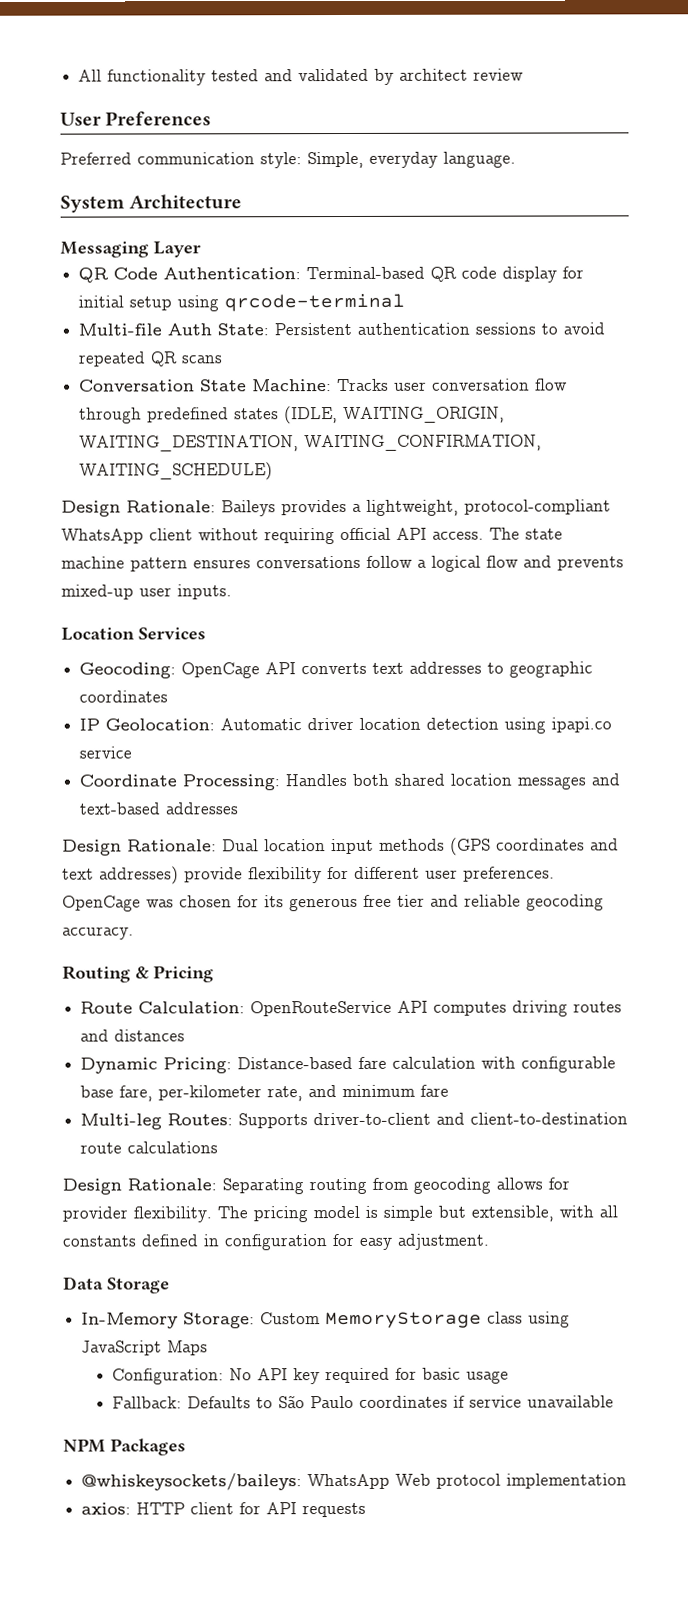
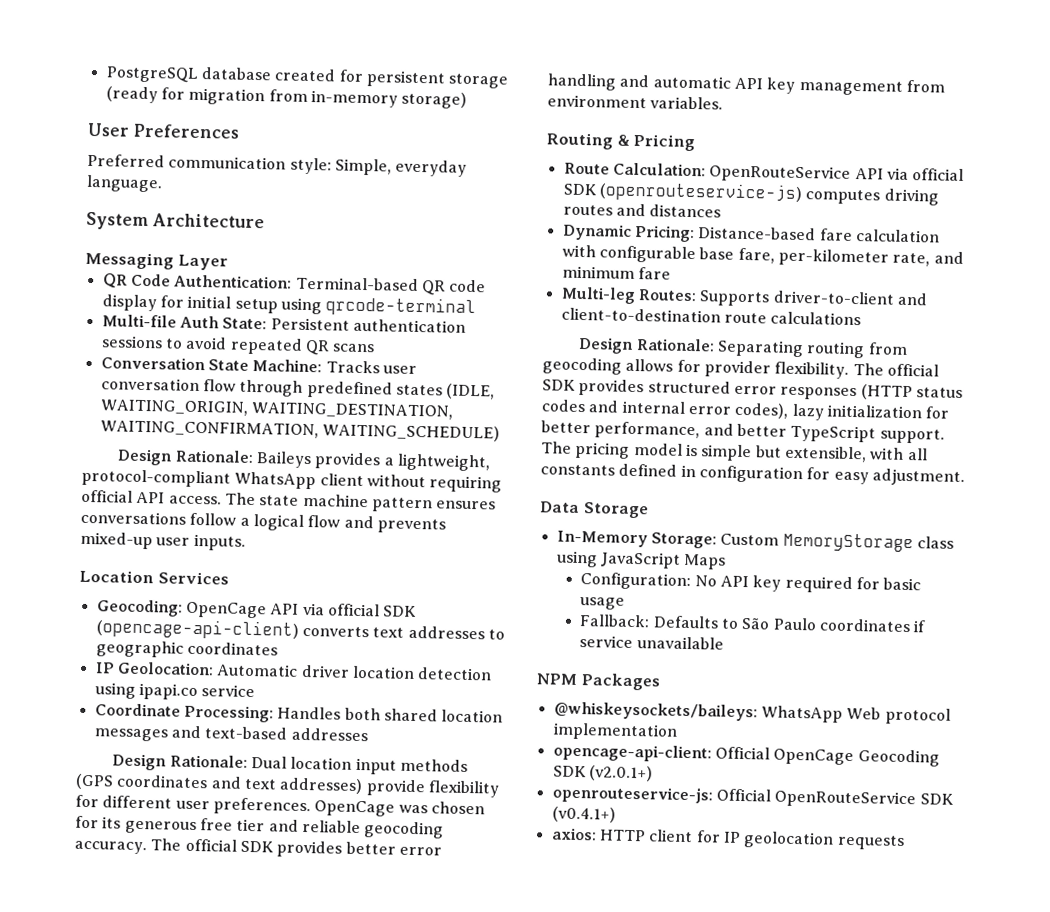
- All functionality tested and validated by architect review
+ PostgreSQL database created for persistent storage (ready for migration from in-memory storage)
- Geocoding: OpenCage API converts text addresses to geographic coordinates
+ Geocoding: OpenCage API via official SDK (opencage-api-client) converts text addresses to geographic coordinates
+ The official SDK provides better error handling and automatic API key management from environment variables.
- Route Calculation: OpenRouteService API computes driving routes and distances
+ Route Calculation: OpenRouteService API via official SDK (openrouteservice-js) computes driving routes and distances
- The pricing model is simple but extensible, with all constants defined in configuration for easy adjustment.
+ The official SDK provides structured error responses (HTTP status codes and internal error codes), lazy initialization for better performance, and better TypeScript support. The pricing model is simple but extensible, with all constants defined in configuration for easy adjustment.
+ opencage-api-client: Official OpenCage Geocoding SDK (v2.0.1+)
+ openrouteservice-js: Official OpenRouteService SDK (v0.4.1+)
- axios: HTTP client for API requests
+ axios: HTTP client for IP geolocation requests

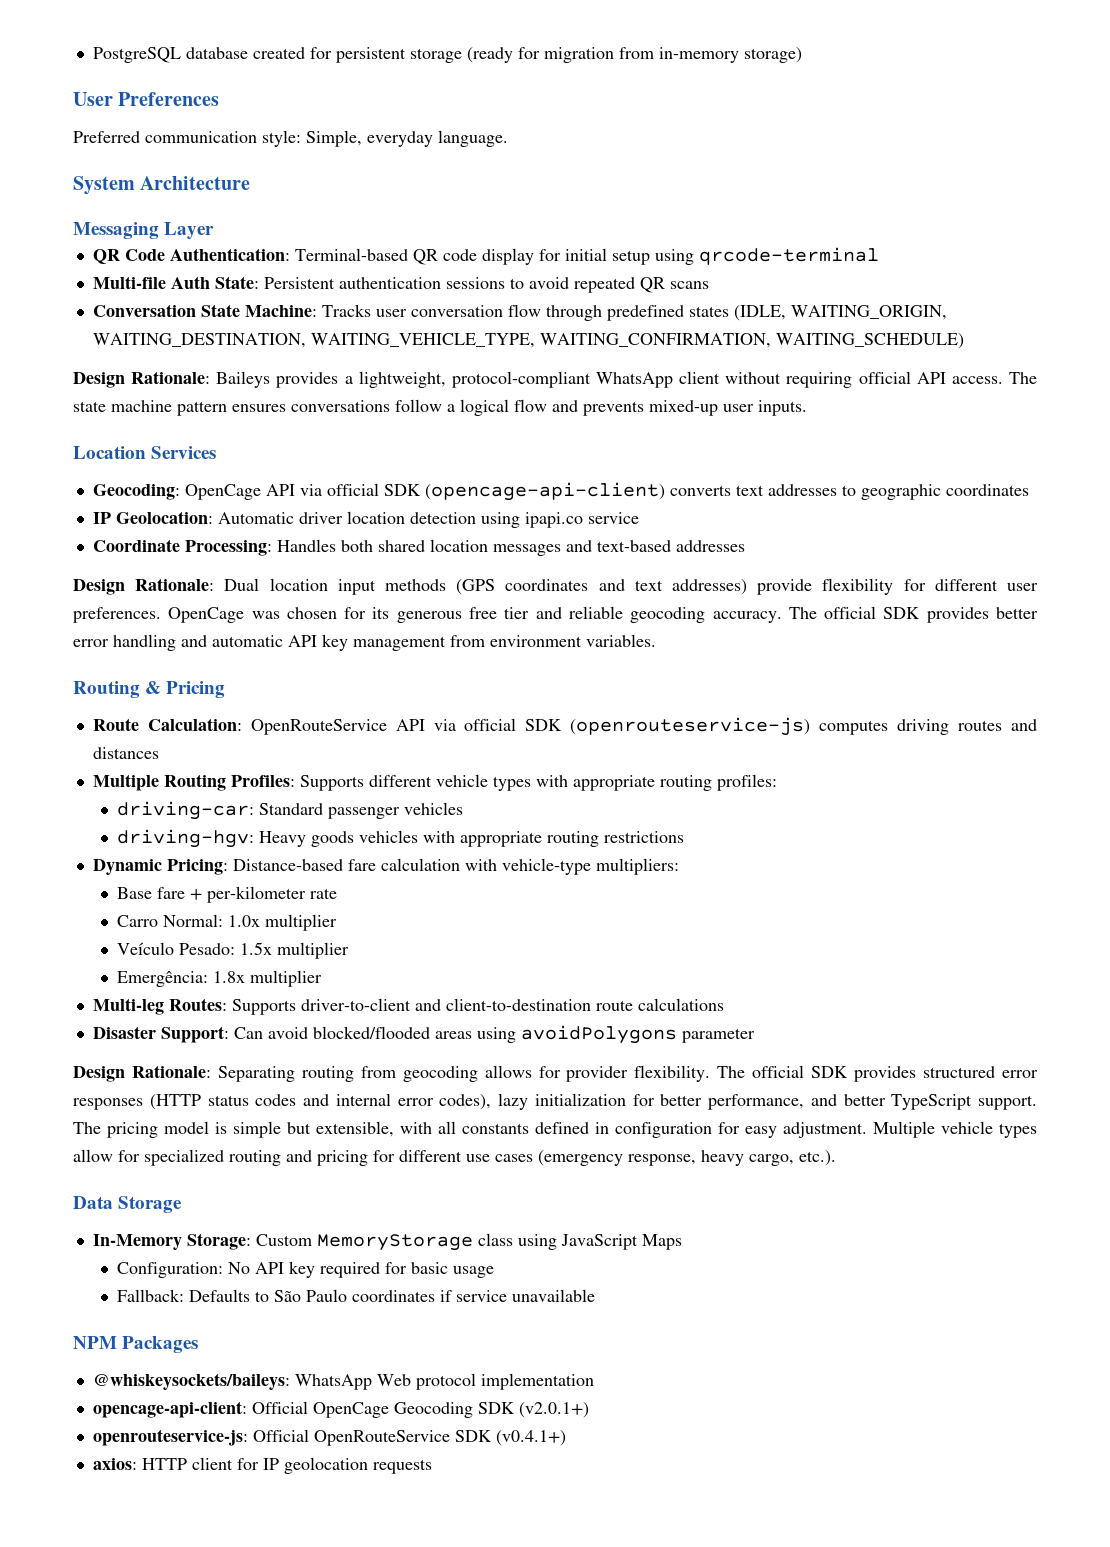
- Conversation State Machine: Tracks user conversation flow through predefined states (IDLE, WAITING_ORIGIN, WAITING_DESTINATION, WAITING_CONFIRMATION, WAITING_SCHEDULE)
+ Conversation State Machine: Tracks user conversation flow through predefined states (IDLE, WAITING_ORIGIN, WAITING_DESTINATION, WAITING_VEHICLE_TYPE, WAITING_CONFIRMATION, WAITING_SCHEDULE)
+ Multiple Routing Profiles: Supports different vehicle types with appropriate routing profiles:
+ driving-car: Standard passenger vehicles
+ driving-hgv: Heavy goods vehicles with appropriate routing restrictions
- Dynamic Pricing: Distance-based fare calculation with configurable base fare, per-kilometer rate, and minimum fare
+ Dynamic Pricing: Distance-based fare calculation with vehicle-type multipliers:
+ Base fare + per-kilometer rate
+ Carro Normal: 1.0x multiplier
+ Veículo Pesado: 1.5x multiplier
+ Emergência: 1.8x multiplier
+ Disaster Support: Can avoid blocked/flooded areas using avoidPolygons parameter
+ Multiple vehicle types allow for specialized routing and pricing for different use cases (emergency response, heavy cargo, etc.).

